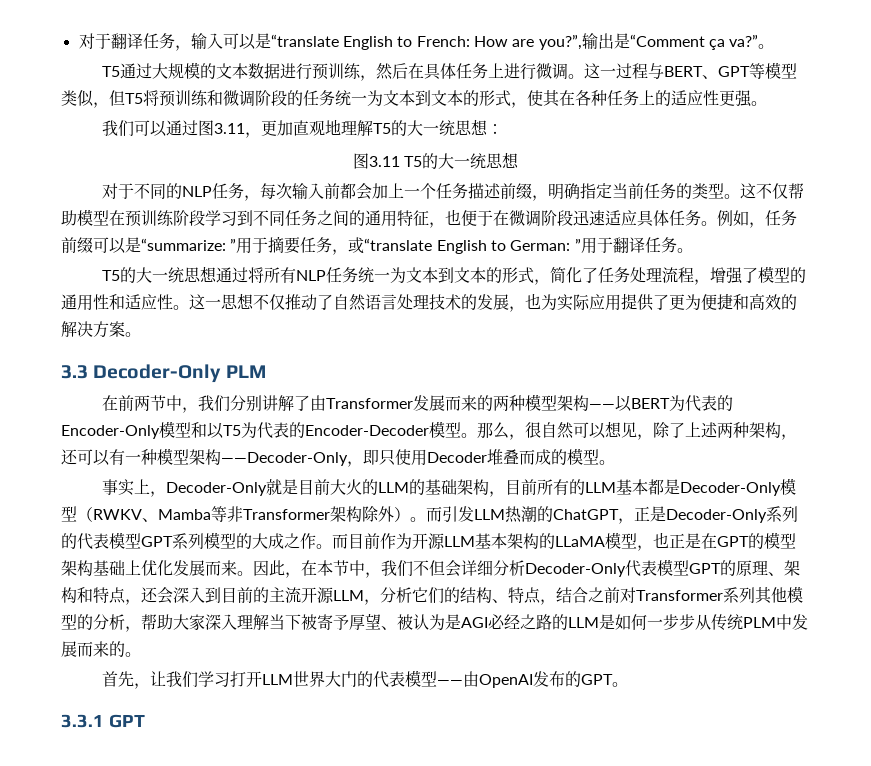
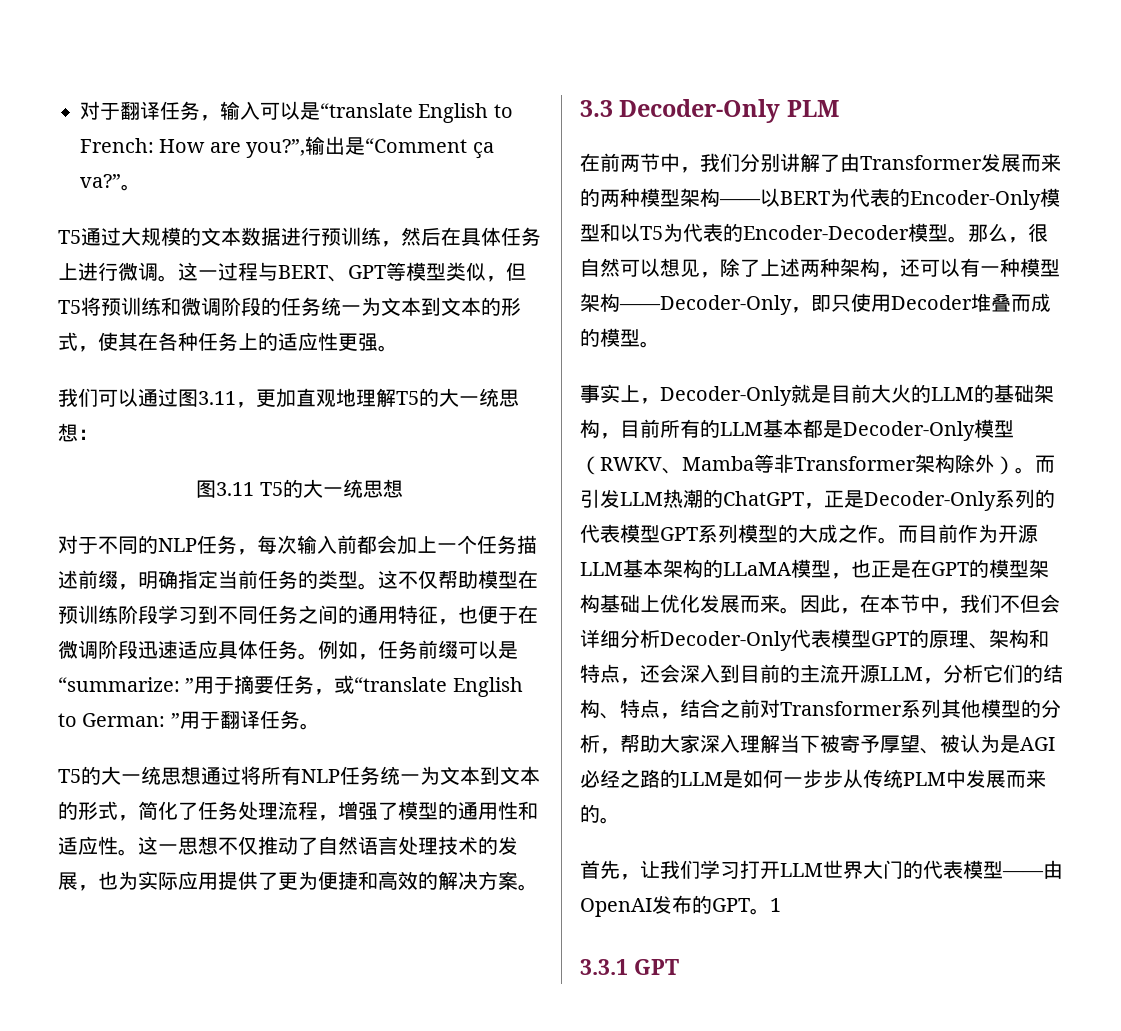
+ 1

